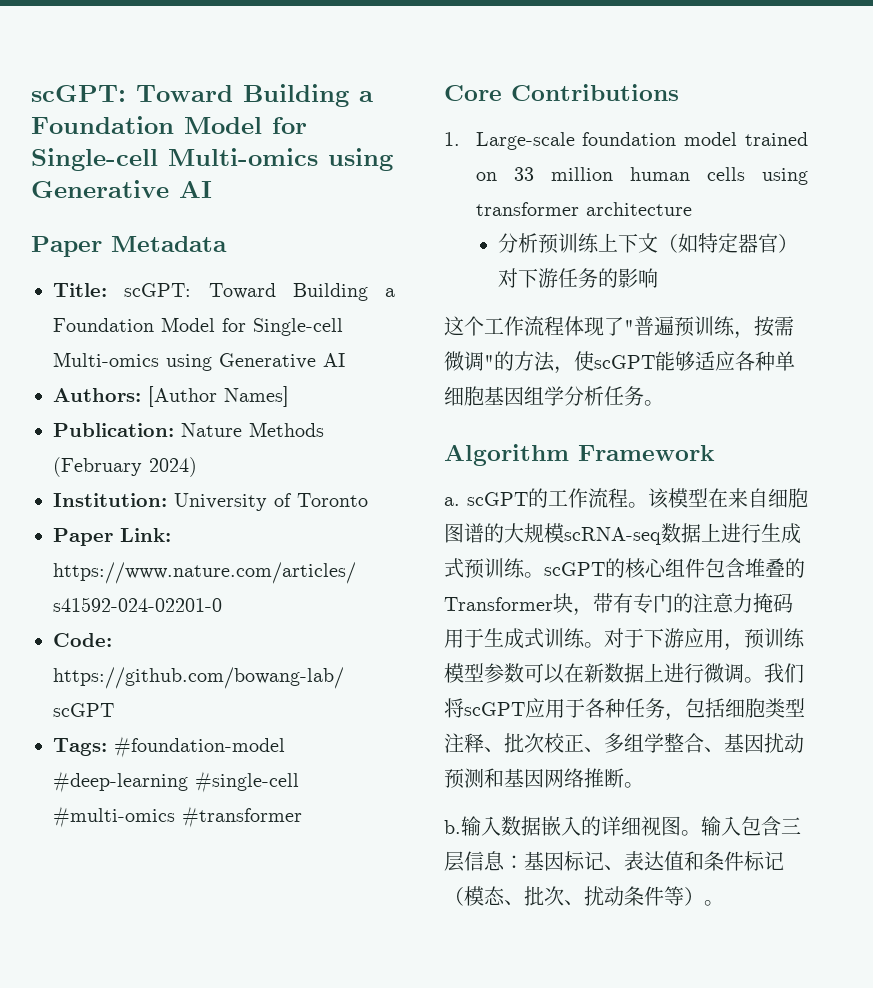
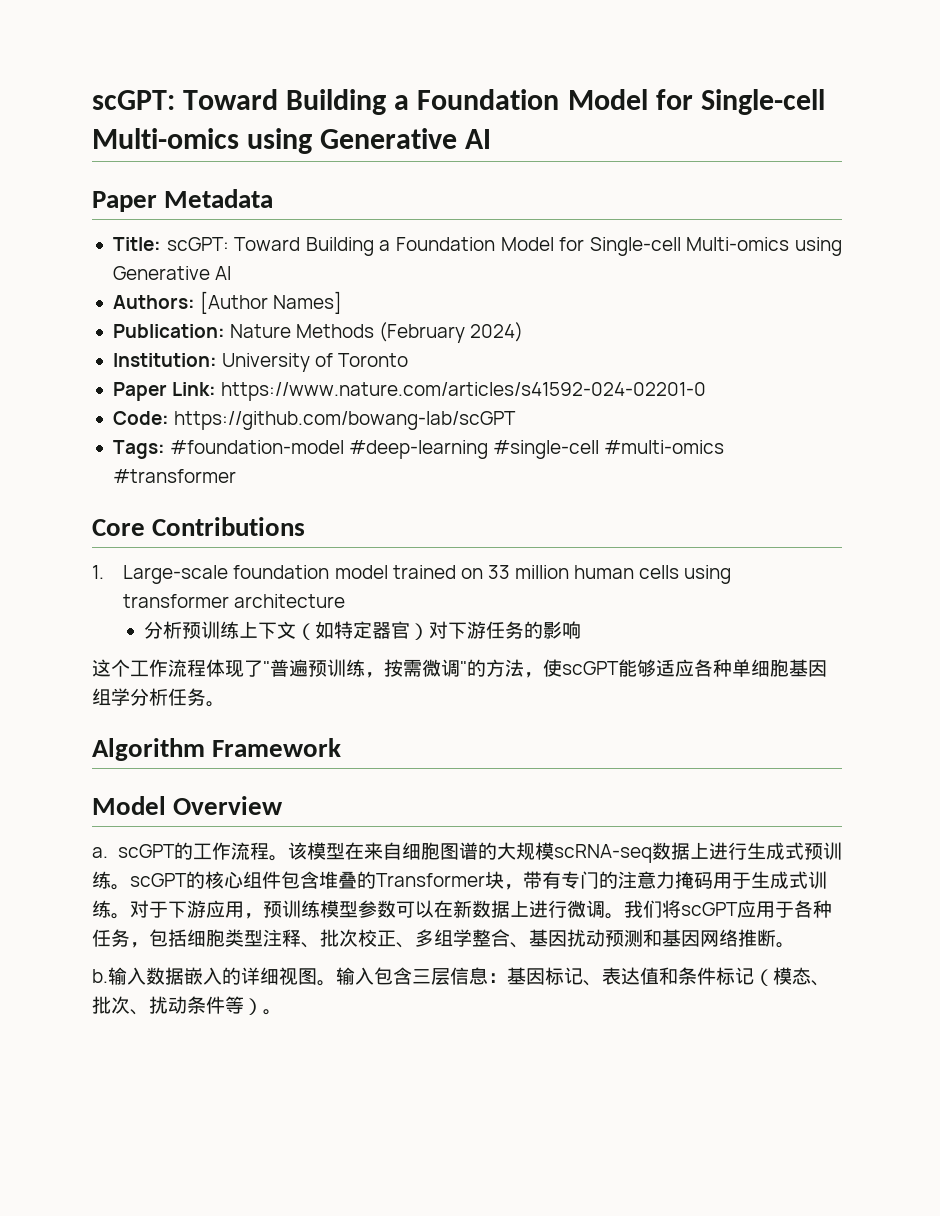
+ Model Overview

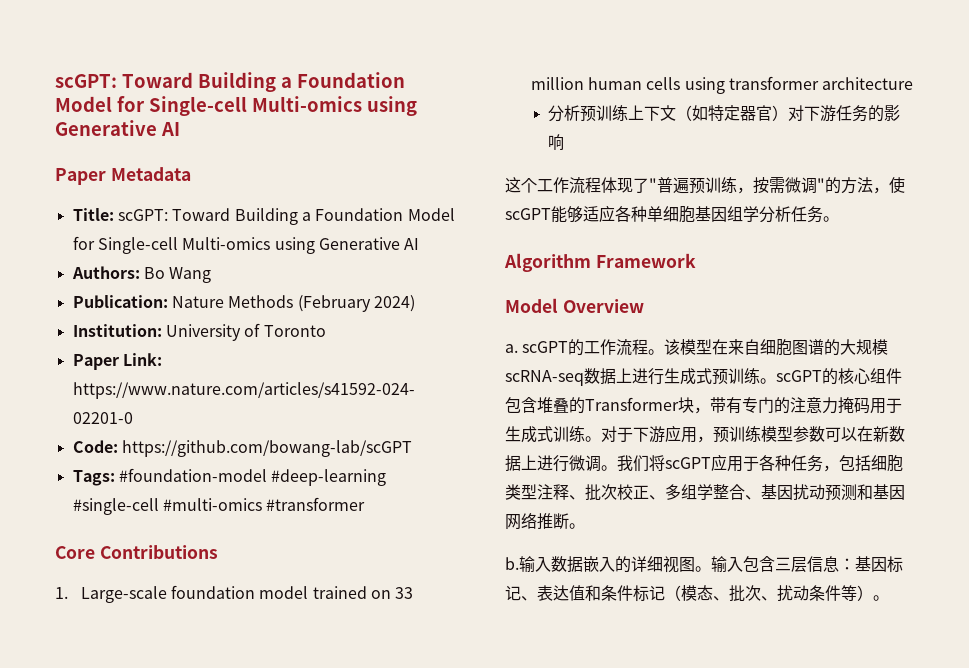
- Authors: [Author Names]
+ Authors: Bo Wang

